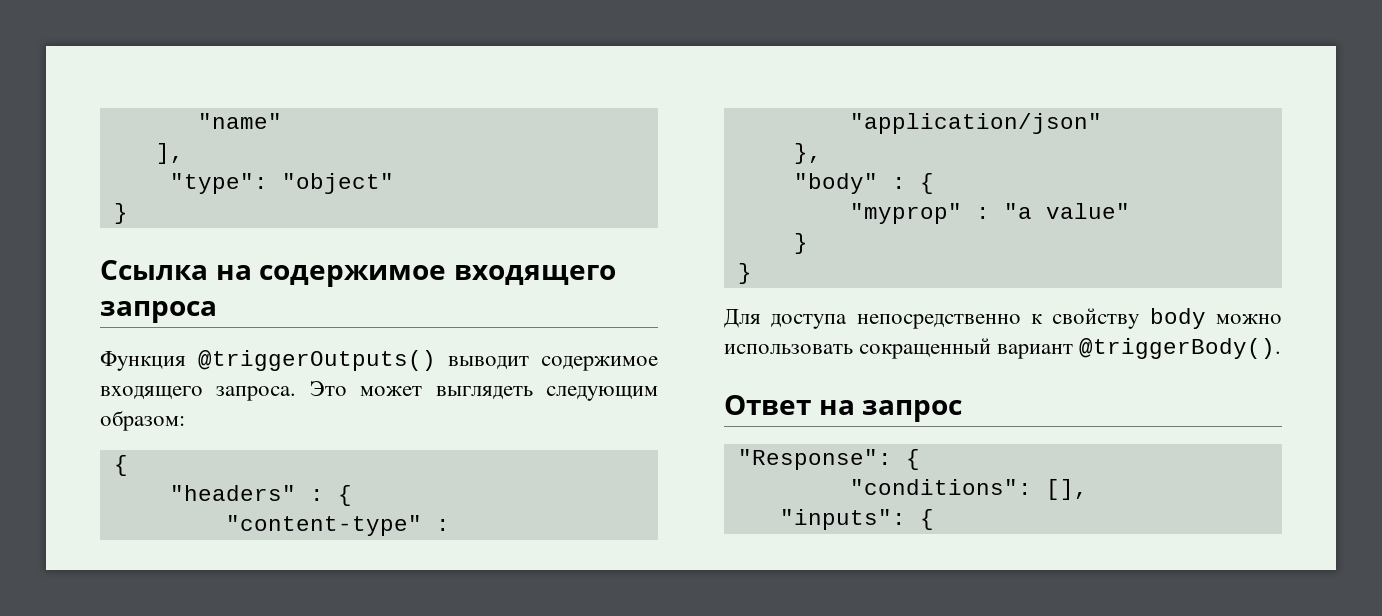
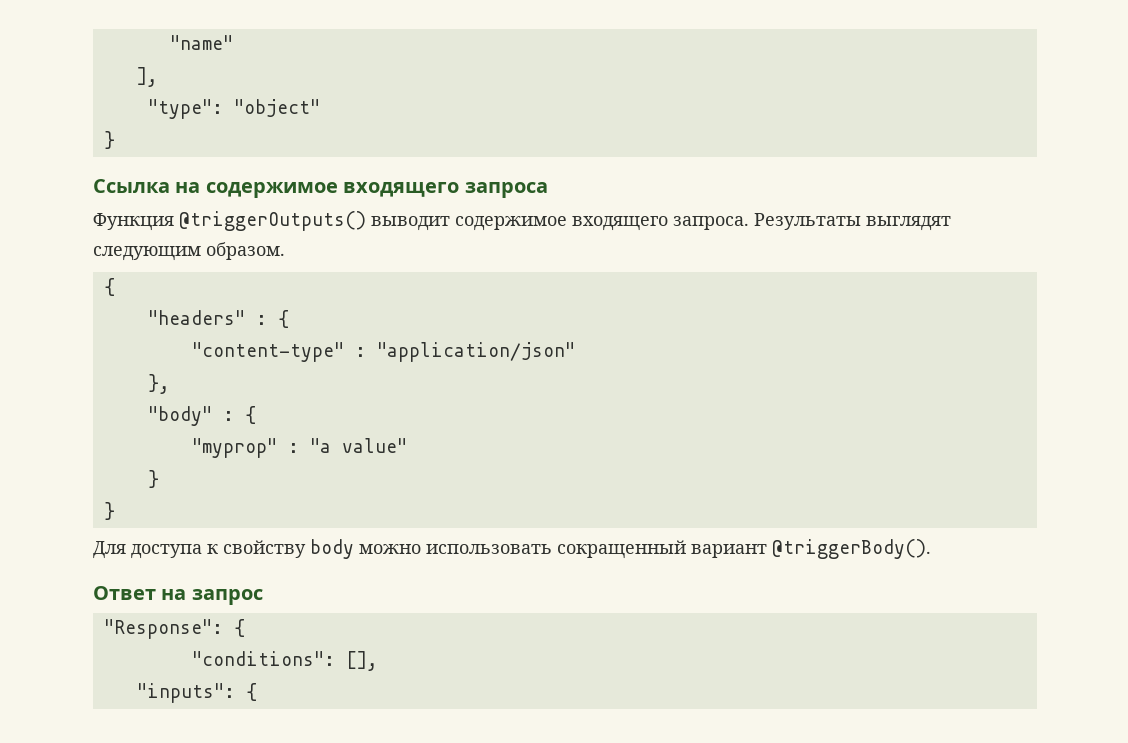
- Это может выглядеть следующим образом:
+ Результаты выглядят следующим образом.
- Для доступа непосредственно к свойству body можно использовать сокращенный вариант @triggerBody().
+ Для доступа к свойству body можно использовать сокращенный вариант @triggerBody().

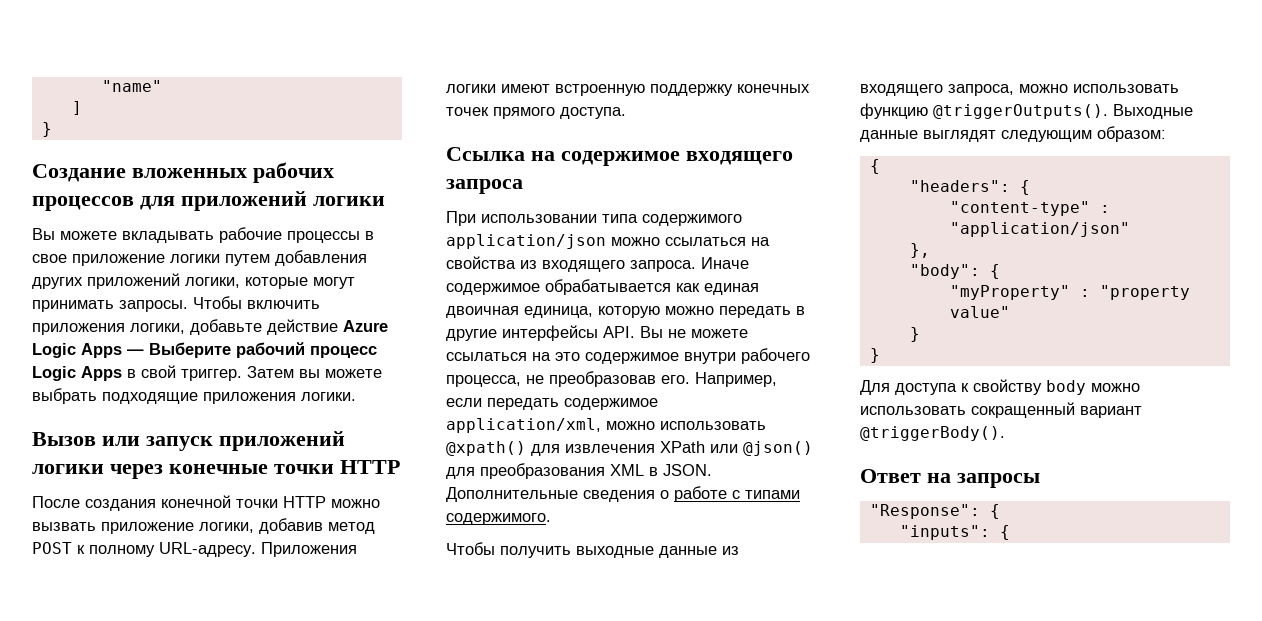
- ],
- "type": "object"
+ ]
  }
+ Создание вложенных рабочих процессов для приложений логики
+ Вы можете вкладывать рабочие процессы в свое приложение логики путем добавления других приложений логики, которые могут принимать запросы. Чтобы включить приложения логики, добавьте действие Azure Logic Apps — Выберите рабочий процесс Logic Apps в свой триггер. Затем вы можете выбрать подходящие приложения логики.
+ Вызов или запуск приложений логики через конечные точки HTTP
+ После создания конечной точки HTTP можно вызвать приложение логики, добавив метод POST к полному URL-адресу. Приложения логики имеют встроенную поддержку конечных точек прямого доступа.
- Функция @triggerOutputs() выводит содержимое входящего запроса. Результаты выглядят следующим образом.
+ При использовании типа содержимого application/json можно ссылаться на свойства из входящего запроса. Иначе содержимое обрабатывается как единая двоичная единица, которую можно передать в другие интерфейсы API. Вы не можете ссылаться на это содержимое внутри рабочего процесса, не преобразовав его. Например, если передать содержимое application/xml, можно использовать @xpath() для извлечения XPath или @json() для преобразования XML в JSON. Дополнительные сведения о работе с типами содержимого.
+ Чтобы получить выходные данные из входящего запроса, можно использовать функцию @triggerOutputs(). Выходные данные выглядят следующим образом:
  {
- "headers" : {
+ "headers": {
- "body" : {
- "myprop" : "a value"
+ "body": {
+ "myProperty" : "property value"
- Ответ на запрос
+ Ответ на запросы
- "conditions": [],

